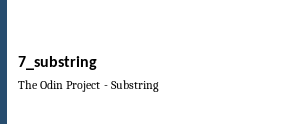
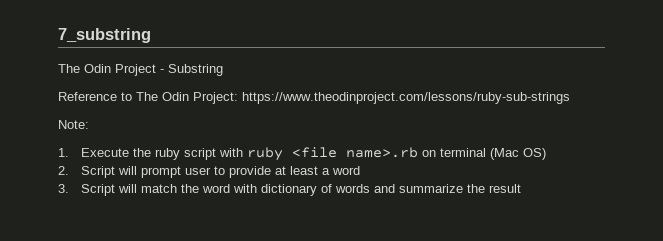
+ Reference to The Odin Project: https://www.theodinproject.com/lessons/ruby-sub-strings
+ Note:
+ 1. Execute the ruby script with ruby <file name>.rb on terminal (Mac OS)
+ 2. Script will prompt user to provide at least a word
+ 3. Script will match the word with dictionary of words and summarize the result

